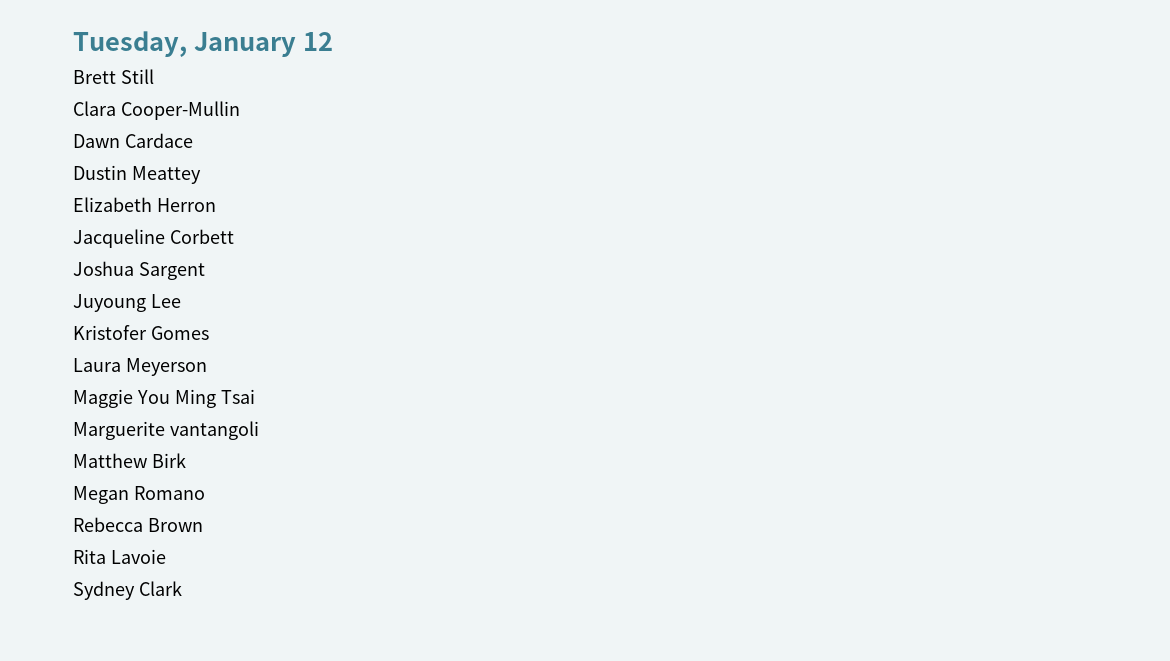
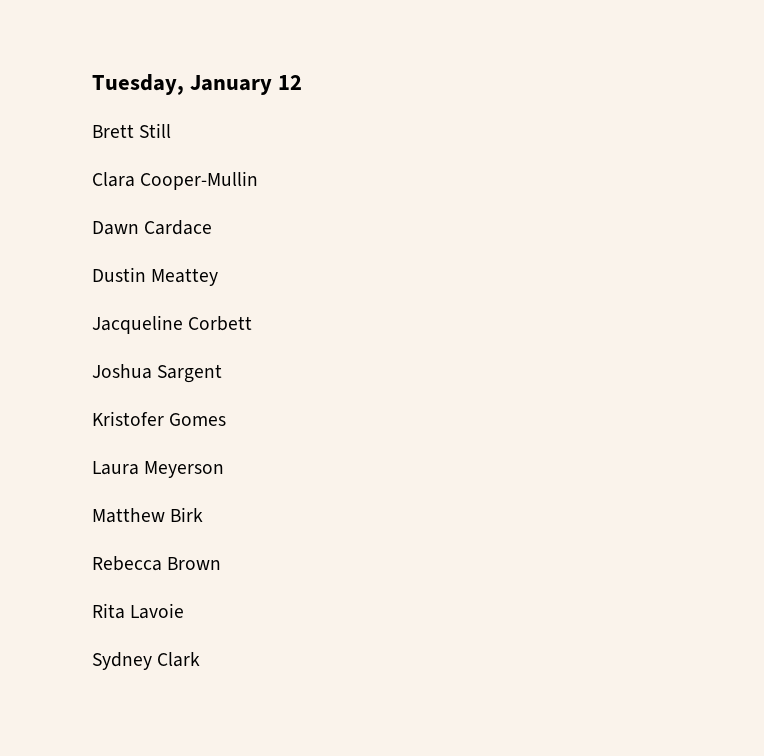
- Elizabeth Herron
- Juyoung Lee
- Maggie You Ming Tsai
- Marguerite vantangoli
- Megan Romano

